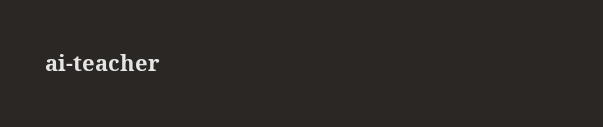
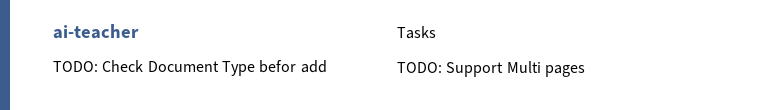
+ TODO: Check Document Type befor add Tasks
+ TODO: Support Multi pages

